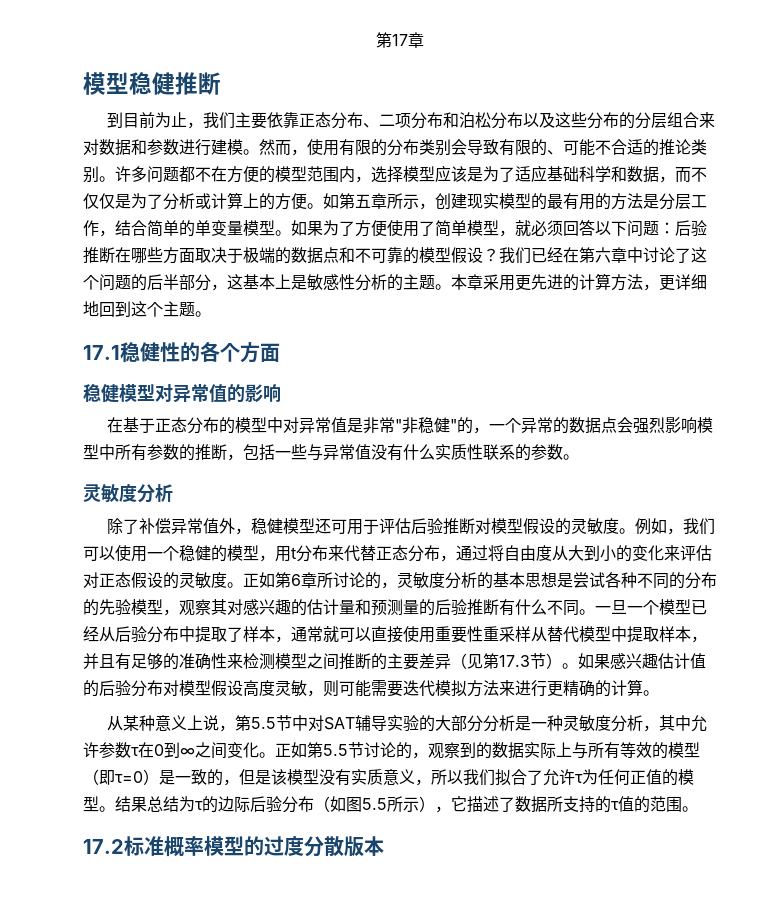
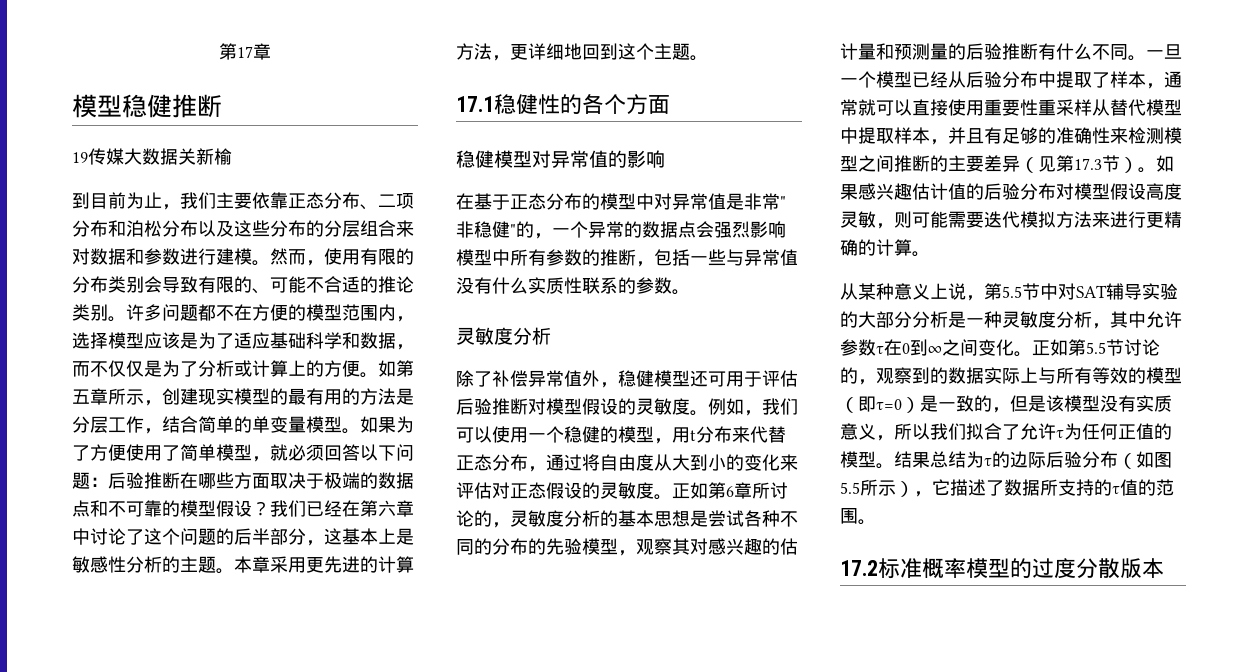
+ 19传媒大数据关新榆

